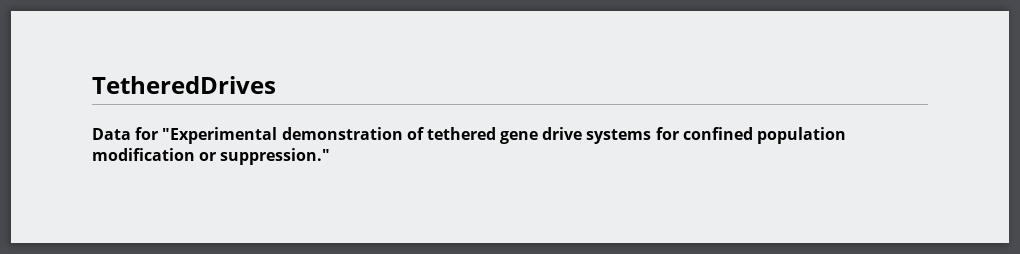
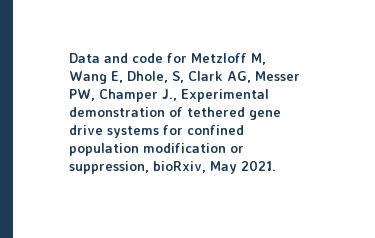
- TetheredDrives
- Data for "Experimental demonstration of tethered gene drive systems for confined population modification or suppression."
+ Data and code for Metzloff M, Wang E, Dhole, S, Clark AG, Messer PW, Champer J., Experimental demonstration of tethered gene drive systems for confined population modification or suppression, bioRxiv, May 2021.

